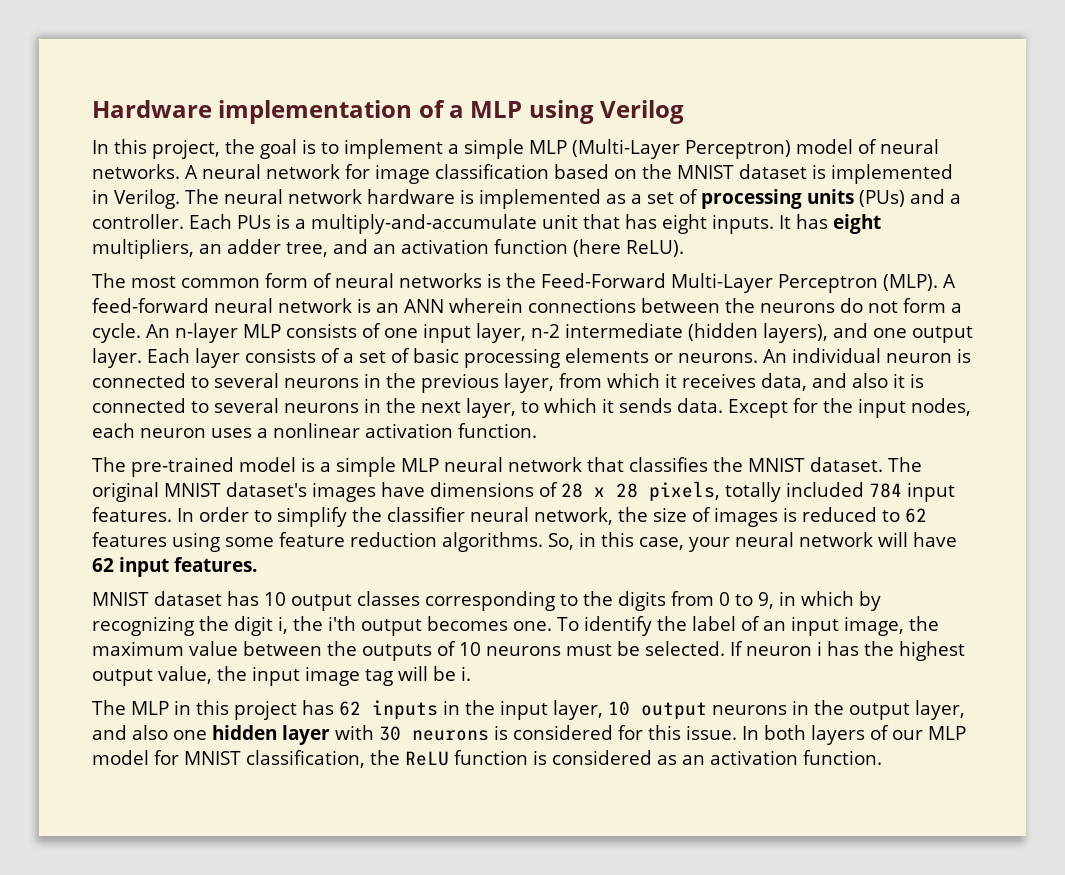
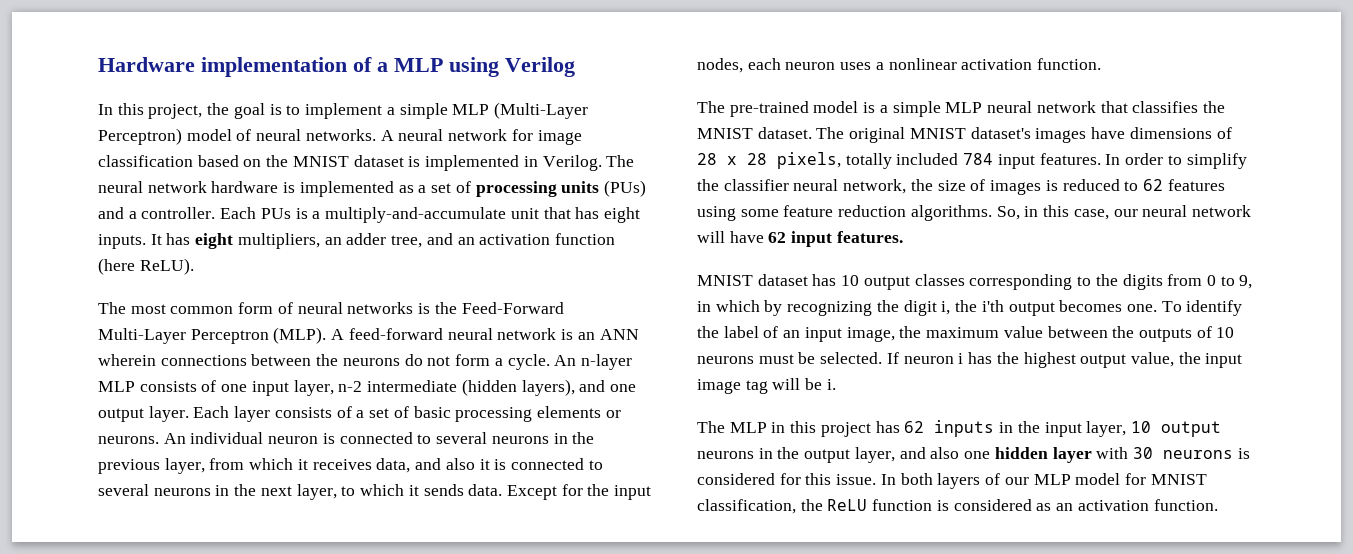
- So, in this case, your neural network will have 62 input features.
+ So, in this case, our neural network will have 62 input features.

